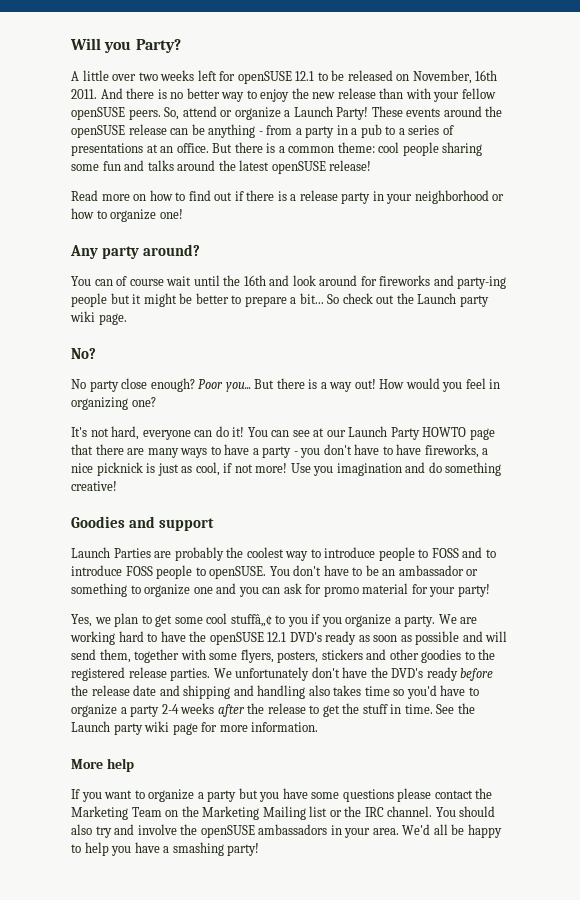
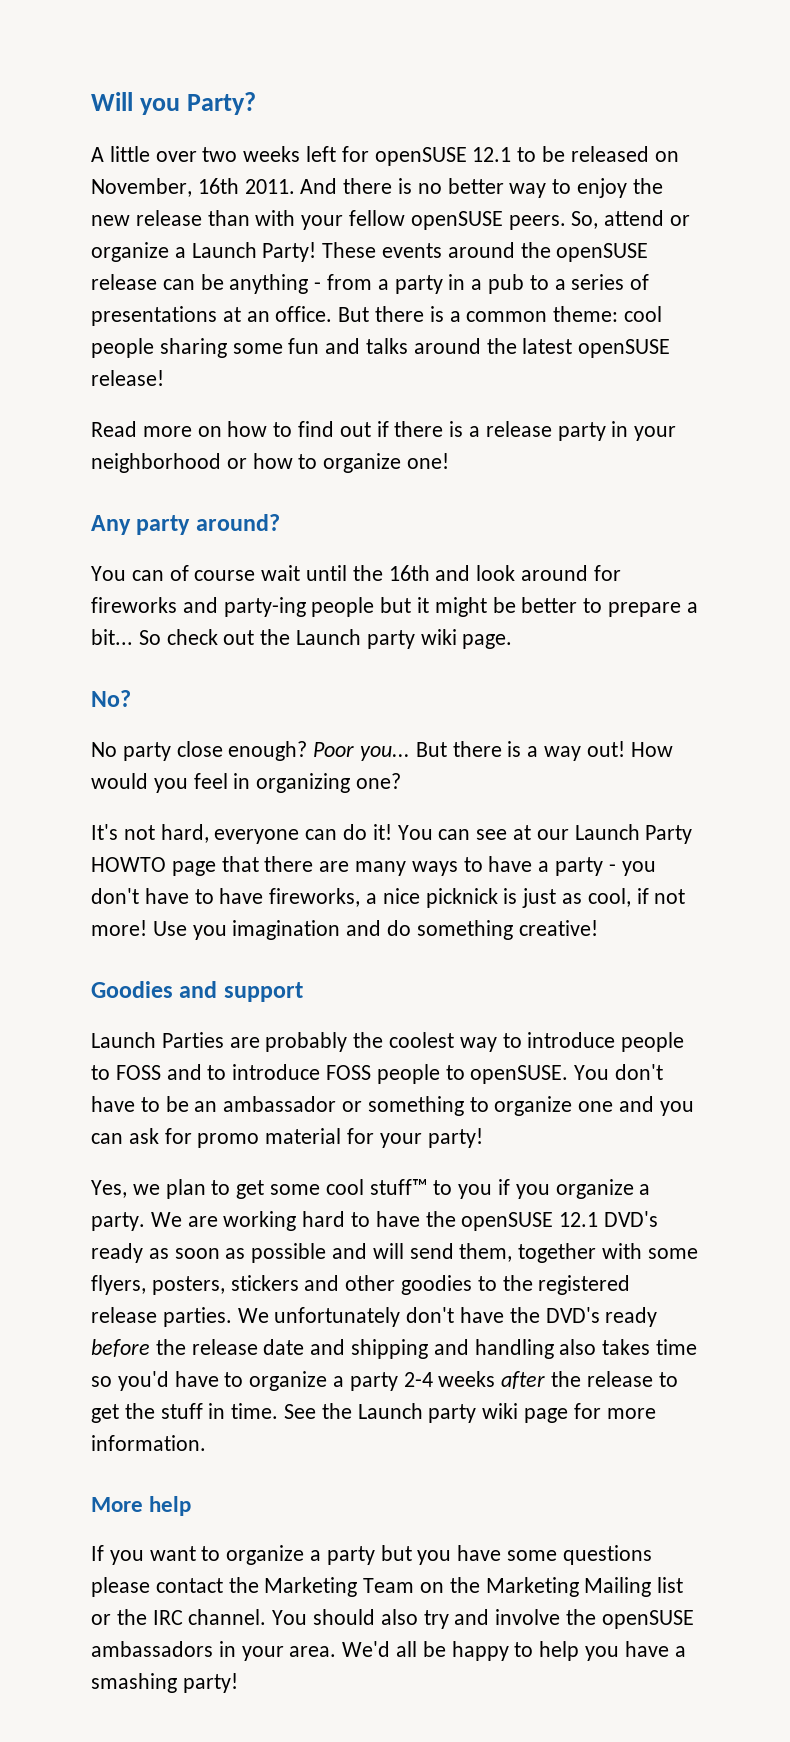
- Yes, we plan to get some cool stuffâ„¢ to you if you organize a party.
+ Yes, we plan to get some cool stuff™ to you if you organize a party.

